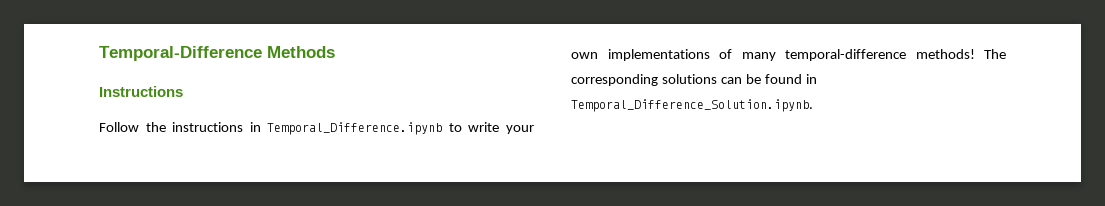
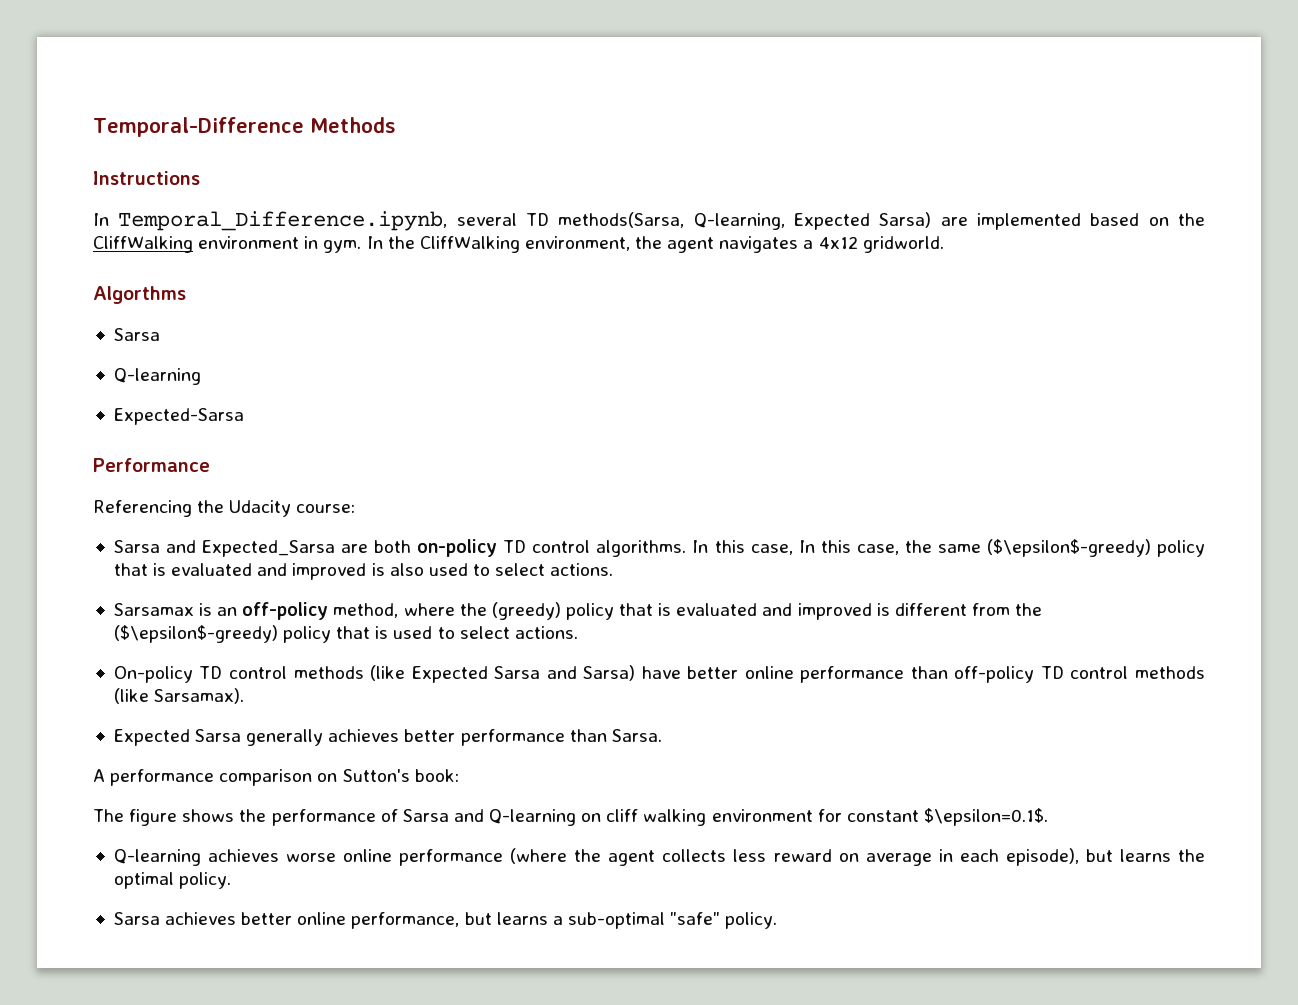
- Follow the instructions in Temporal_Difference.ipynb to write your own implementations of many temporal-difference methods! The corresponding solutions can be found in Temporal_Difference_Solution.ipynb.
+ In Temporal_Difference.ipynb, several TD methods(Sarsa, Q-learning, Expected Sarsa) are implemented based on the CliffWalking environment in gym. In the CliffWalking environment, the agent navigates a 4x12 gridworld.
+ Algorthms
+ Sarsa
+ Q-learning
+ Expected-Sarsa
+ Performance
+ Referencing the Udacity course:
+ Sarsa and Expected_Sarsa are both on-policy TD control algorithms. In this case, In this case, the same ($\epsilon$-greedy) policy that is evaluated and improved is also used to select actions.
+ Sarsamax is an off-policy method, where the (greedy) policy that is evaluated and improved is different from the ($\epsilon$-greedy) policy that is used to select actions.
+ On-policy TD control methods (like Expected Sarsa and Sarsa) have better online performance than off-policy TD control methods (like Sarsamax).
+ Expected Sarsa generally achieves better performance than Sarsa.
+ A performance comparison on Sutton's book:
+ The figure shows the performance of Sarsa and Q-learning on cliff walking environment for constant $\epsilon=0.1$.
+ Q-learning achieves worse online performance (where the agent collects less reward on average in each episode), but learns the optimal policy.
+ Sarsa achieves better online performance, but learns a sub-optimal "safe" policy.

